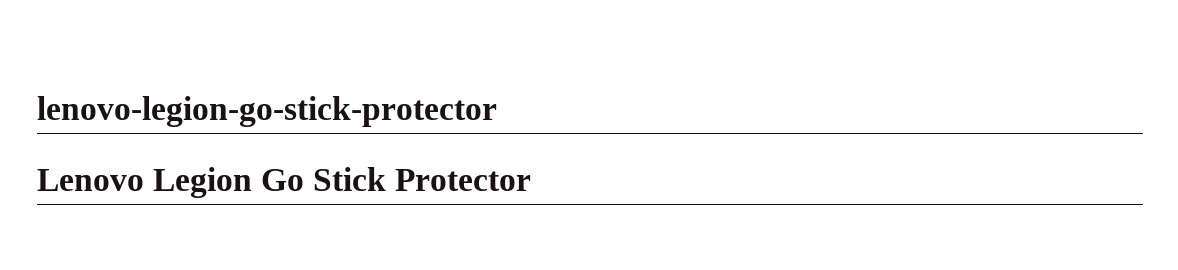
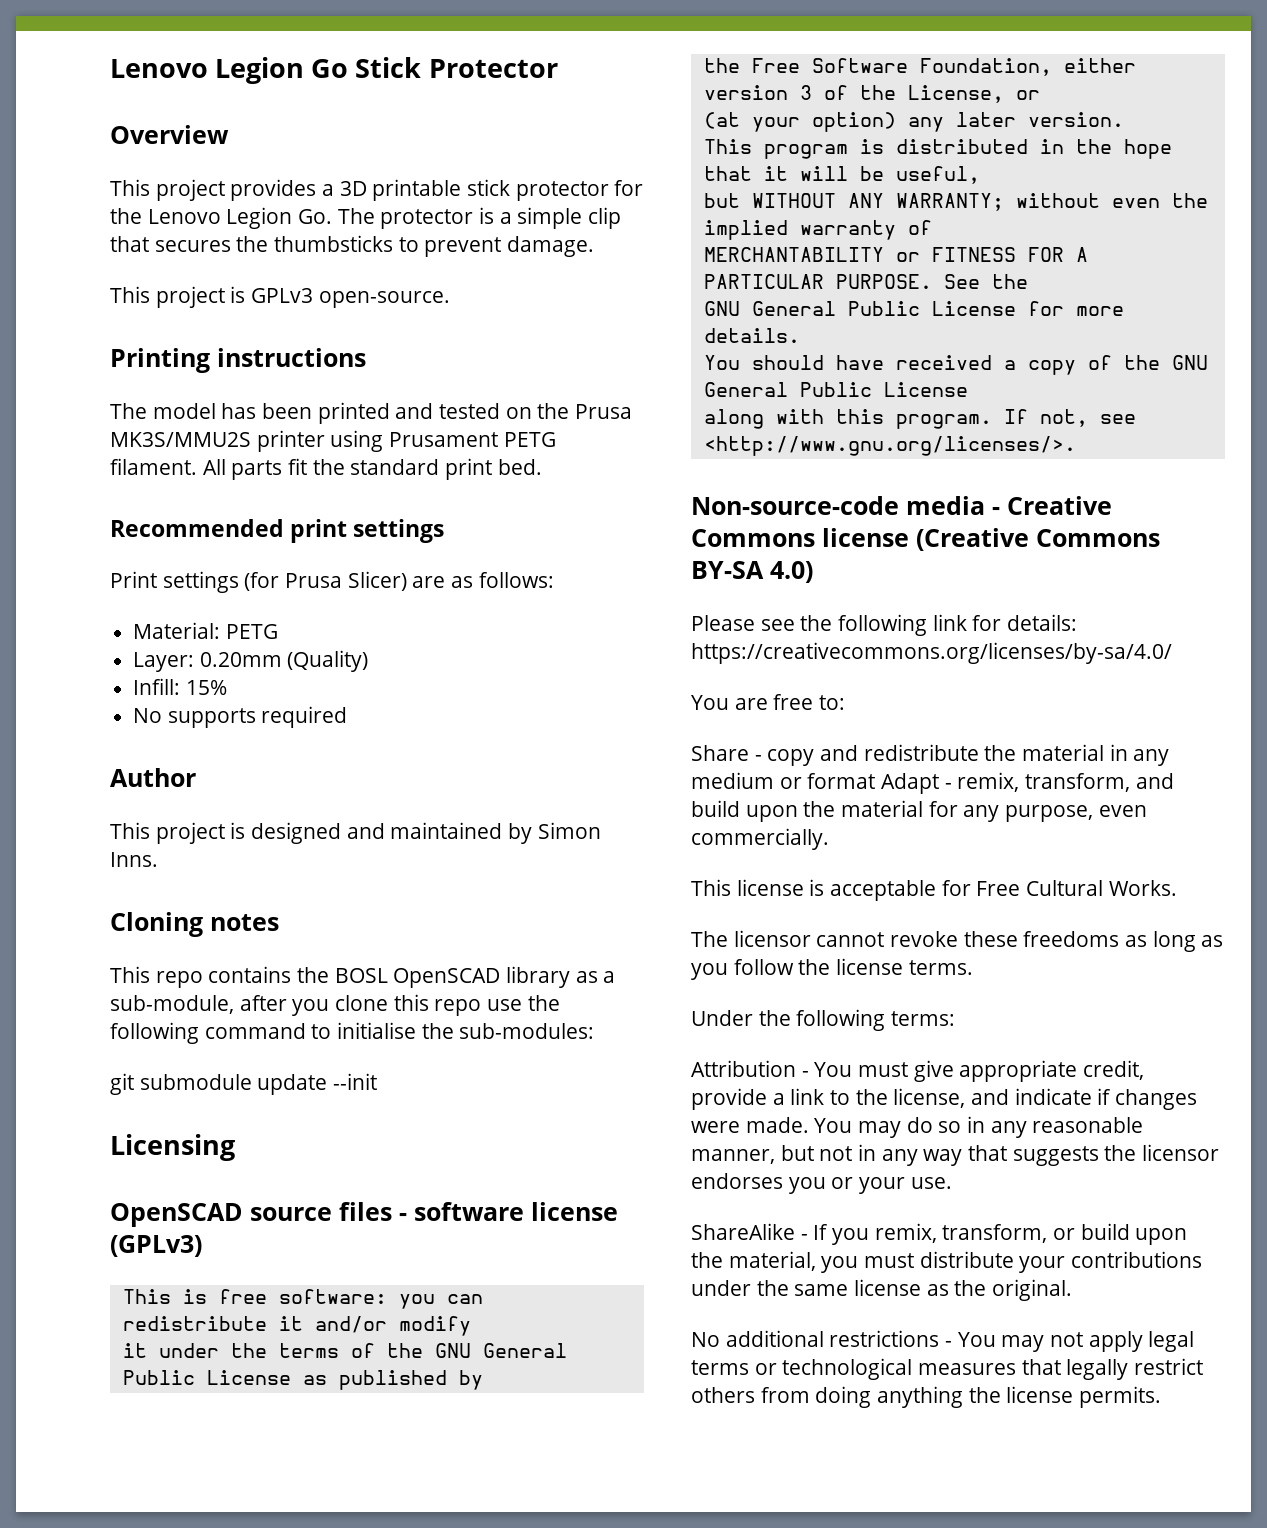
- lenovo-legion-go-stick-protector
+ Overview
+ This project provides a 3D printable stick protector for the Lenovo Legion Go. The protector is a simple clip that secures the thumbsticks to prevent damage.
+ This project is GPLv3 open-source.
+ Printing instructions
+ The model has been printed and tested on the Prusa MK3S/MMU2S printer using Prusament PETG filament. All parts fit the standard print bed.
+ Recommended print settings
+ Print settings (for Prusa Slicer) are as follows:
+ Material: PETG
+ Layer: 0.20mm (Quality)
+ Infill: 15%
+ No supports required
+ Author
+ This project is designed and maintained by Simon Inns.
+ Cloning notes
+ This repo contains the BOSL OpenSCAD library as a sub-module, after you clone this repo use the following command to initialise the sub-modules:
+ git submodule update --init
+ Licensing
+ OpenSCAD source files - software license (GPLv3)
+ This is free software: you can redistribute it and/or modify
+ it under the terms of the GNU General Public License as published by
+ the Free Software Foundation, either version 3 of the License, or
+ (at your option) any later version.
+ This program is distributed in the hope that it will be useful,
+ but WITHOUT ANY WARRANTY; without even the implied warranty of
+ MERCHANTABILITY or FITNESS FOR A PARTICULAR PURPOSE. See the
+ GNU General Public License for more details.
+ You should have received a copy of the GNU General Public License
+ along with this program. If not, see <http://www.gnu.org/licenses/>.
+ Non-source-code media - Creative Commons license (Creative Commons BY-SA 4.0)
+ Please see the following link for details: https://creativecommons.org/licenses/by-sa/4.0/
+ You are free to:
+ Share - copy and redistribute the material in any medium or format Adapt - remix, transform, and build upon the material for any purpose, even commercially.
+ This license is acceptable for Free Cultural Works.
+ The licensor cannot revoke these freedoms as long as you follow the license terms.
+ Under the following terms:
+ Attribution - You must give appropriate credit, provide a link to the license, and indicate if changes were made. You may do so in any reasonable manner, but not in any way that suggests the licensor endorses you or your use.
+ ShareAlike - If you remix, transform, or build upon the material, you must distribute your contributions under the same license as the original.
+ No additional restrictions - You may not apply legal terms or technological measures that legally restrict others from doing anything the license permits.

